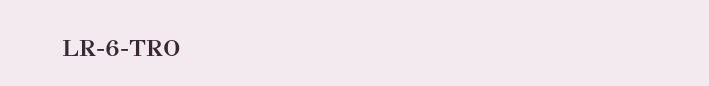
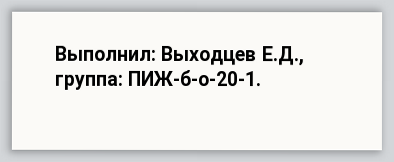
- LR-6-TRO
+ Выполнил: Выходцев Е.Д., группа: ПИЖ-б-о-20-1.

